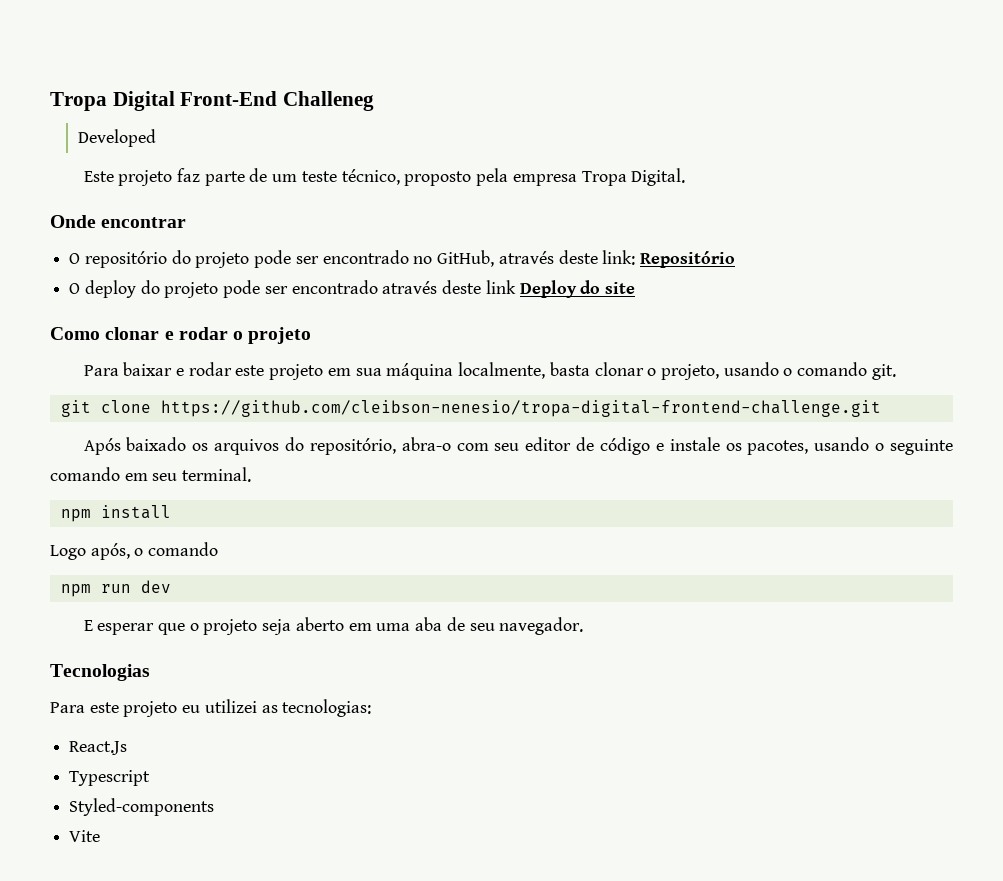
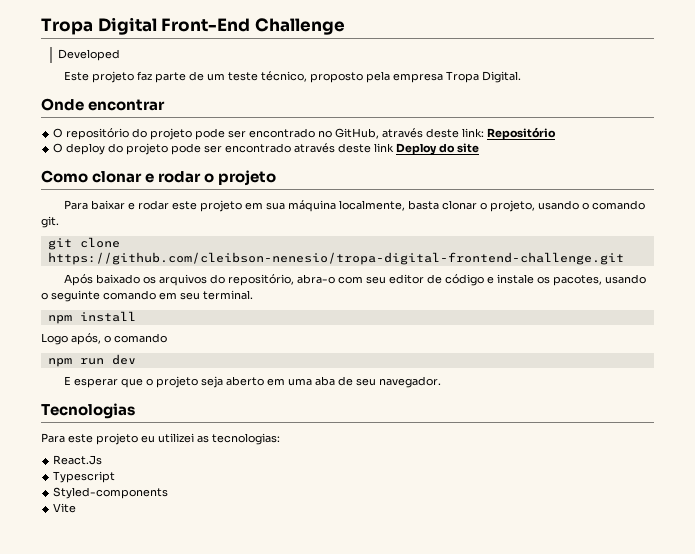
- Tropa Digital Front-End Challeneg
+ Tropa Digital Front-End Challenge

